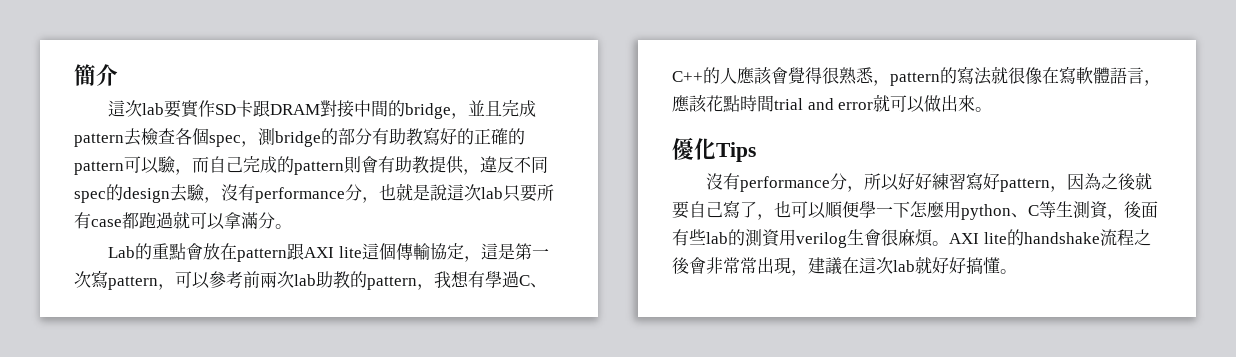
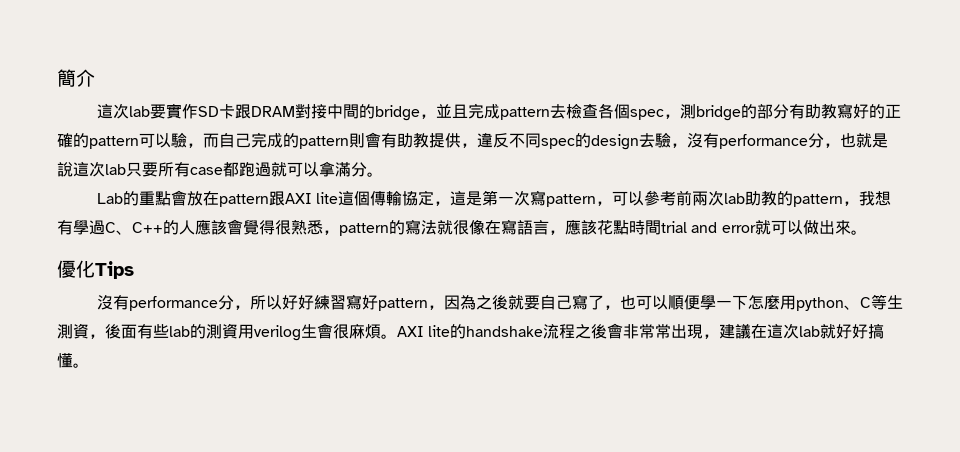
- Lab的重點會放在pattern跟AXI lite這個傳輸協定，這是第一次寫pattern，可以參考前兩次lab助教的pattern，我想有學過C、C++的人應該會覺得很熟悉，pattern的寫法就很像在寫軟體語言，應該花點時間trial and error就可以做出來。
+ Lab的重點會放在pattern跟AXI lite這個傳輸協定，這是第一次寫pattern，可以參考前兩次lab助教的pattern，我想有學過C、C++的人應該會覺得很熟悉，pattern的寫法就很像在寫語言，應該花點時間trial and error就可以做出來。

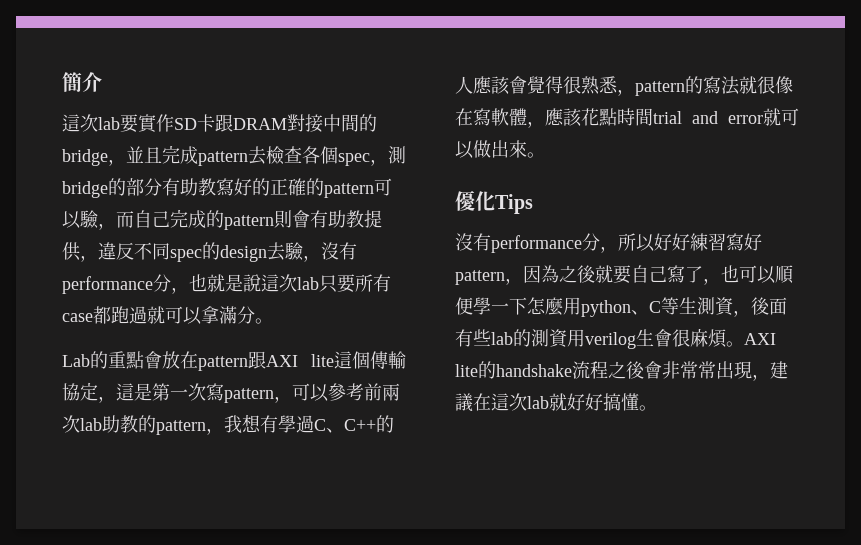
- Lab的重點會放在pattern跟AXI lite這個傳輸協定，這是第一次寫pattern，可以參考前兩次lab助教的pattern，我想有學過C、C++的人應該會覺得很熟悉，pattern的寫法就很像在寫語言，應該花點時間trial and error就可以做出來。
+ Lab的重點會放在pattern跟AXI lite這個傳輸協定，這是第一次寫pattern，可以參考前兩次lab助教的pattern，我想有學過C、C++的人應該會覺得很熟悉，pattern的寫法就很像在寫軟體，應該花點時間trial and error就可以做出來。

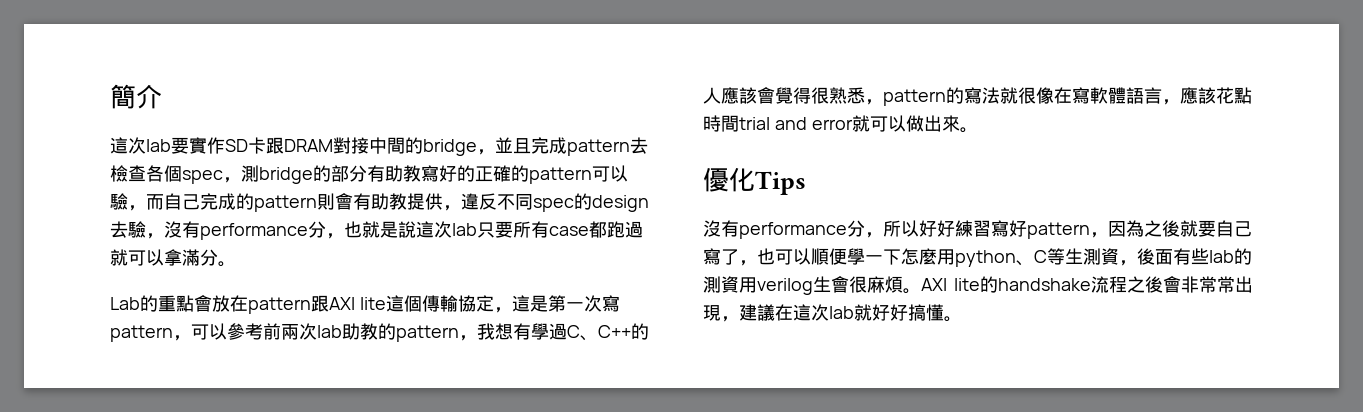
- Lab的重點會放在pattern跟AXI lite這個傳輸協定，這是第一次寫pattern，可以參考前兩次lab助教的pattern，我想有學過C、C++的人應該會覺得很熟悉，pattern的寫法就很像在寫軟體，應該花點時間trial and error就可以做出來。
+ Lab的重點會放在pattern跟AXI lite這個傳輸協定，這是第一次寫pattern，可以參考前兩次lab助教的pattern，我想有學過C、C++的人應該會覺得很熟悉，pattern的寫法就很像在寫軟體語言，應該花點時間trial and error就可以做出來。

